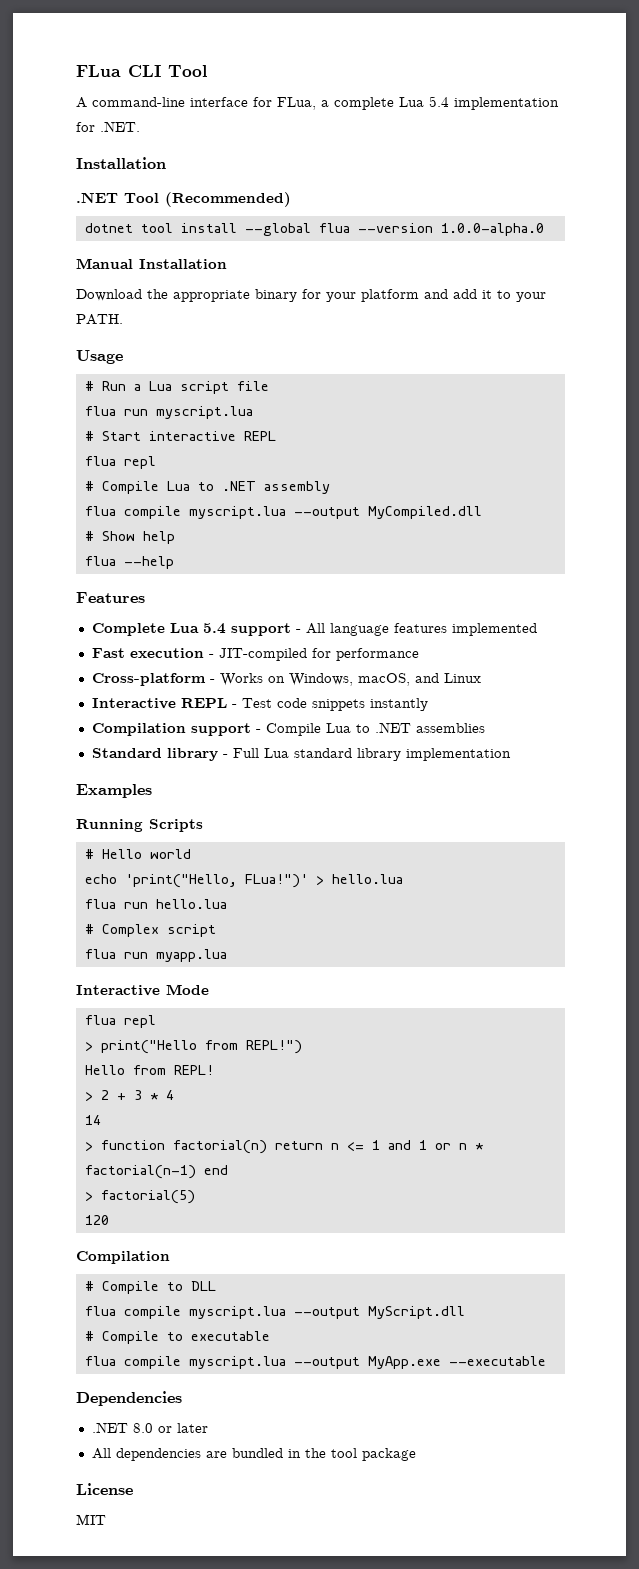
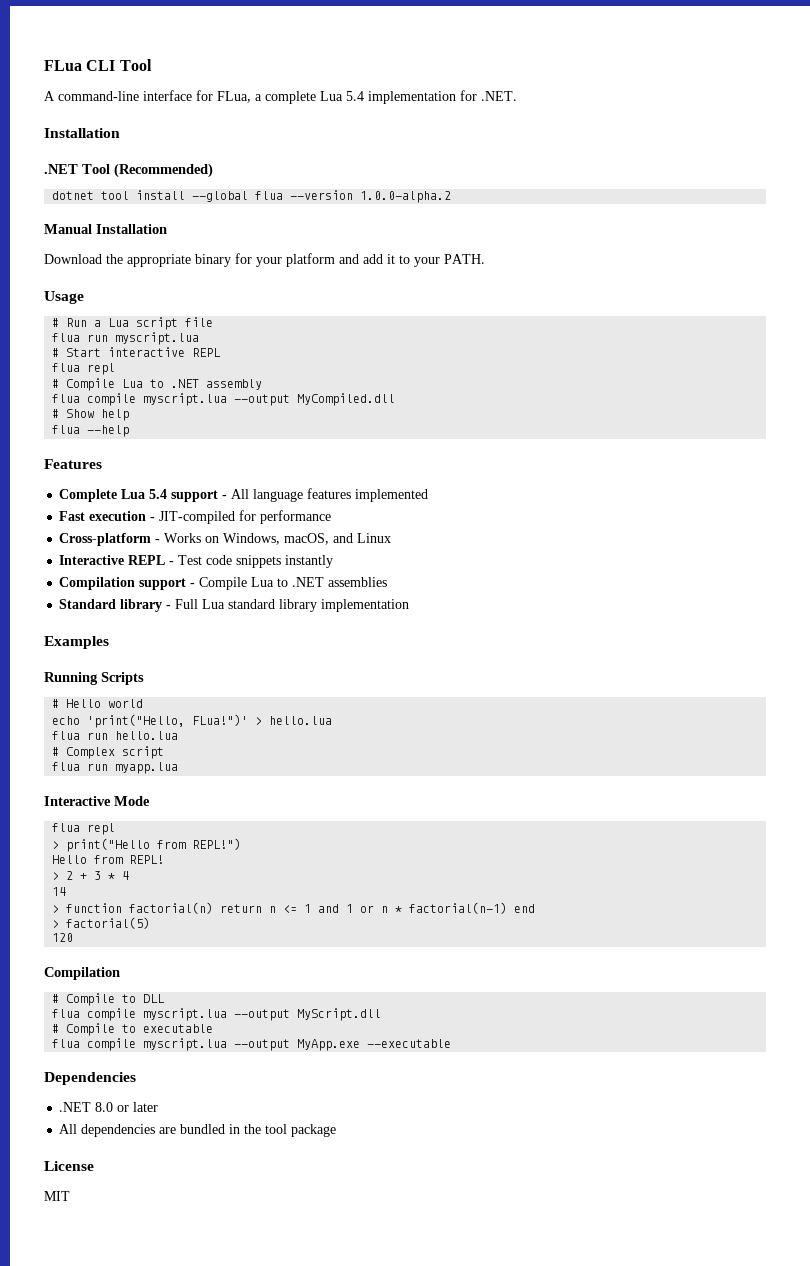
- dotnet tool install --global flua --version 1.0.0-alpha.0
+ dotnet tool install --global flua --version 1.0.0-alpha.2

